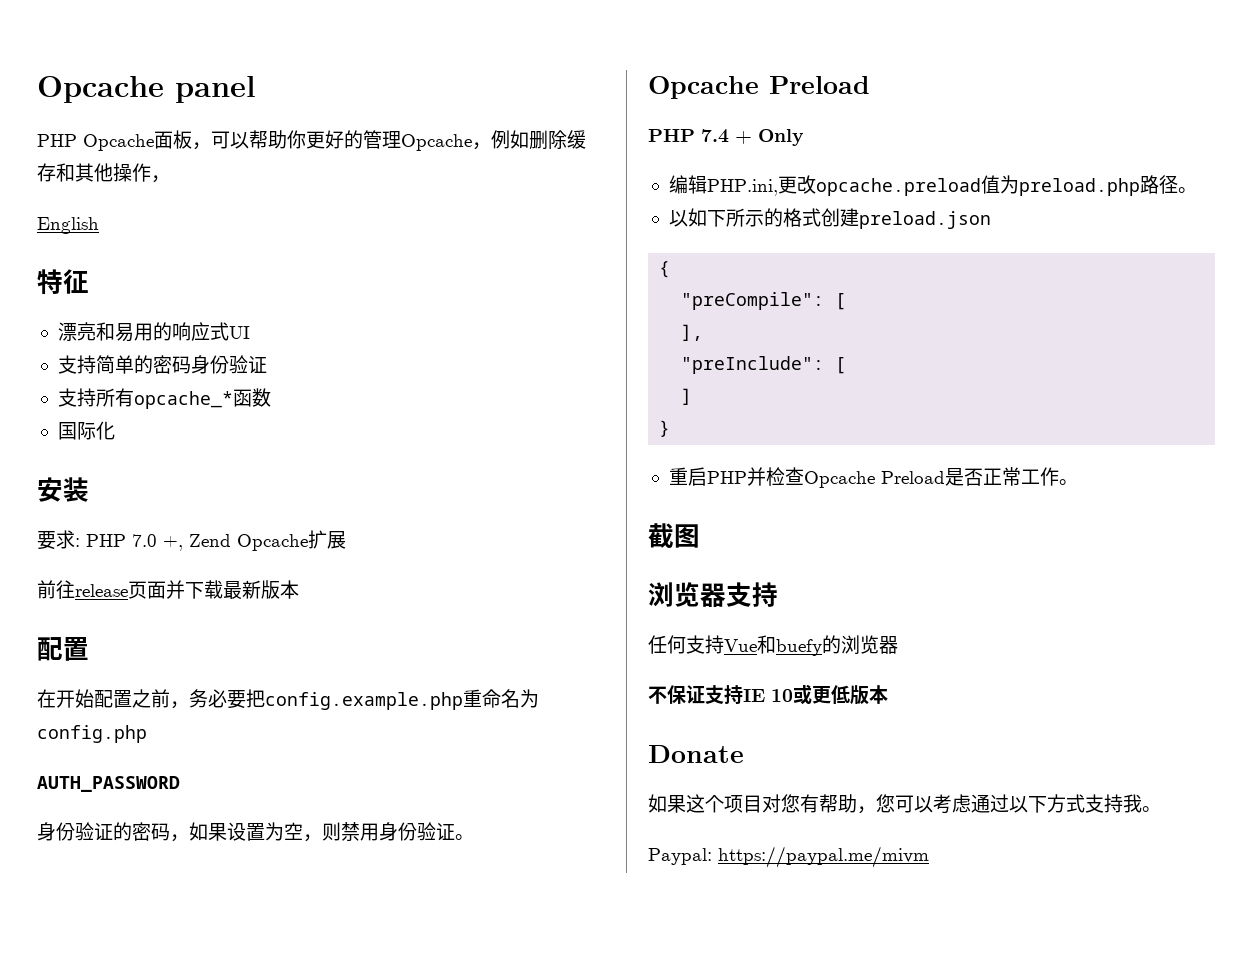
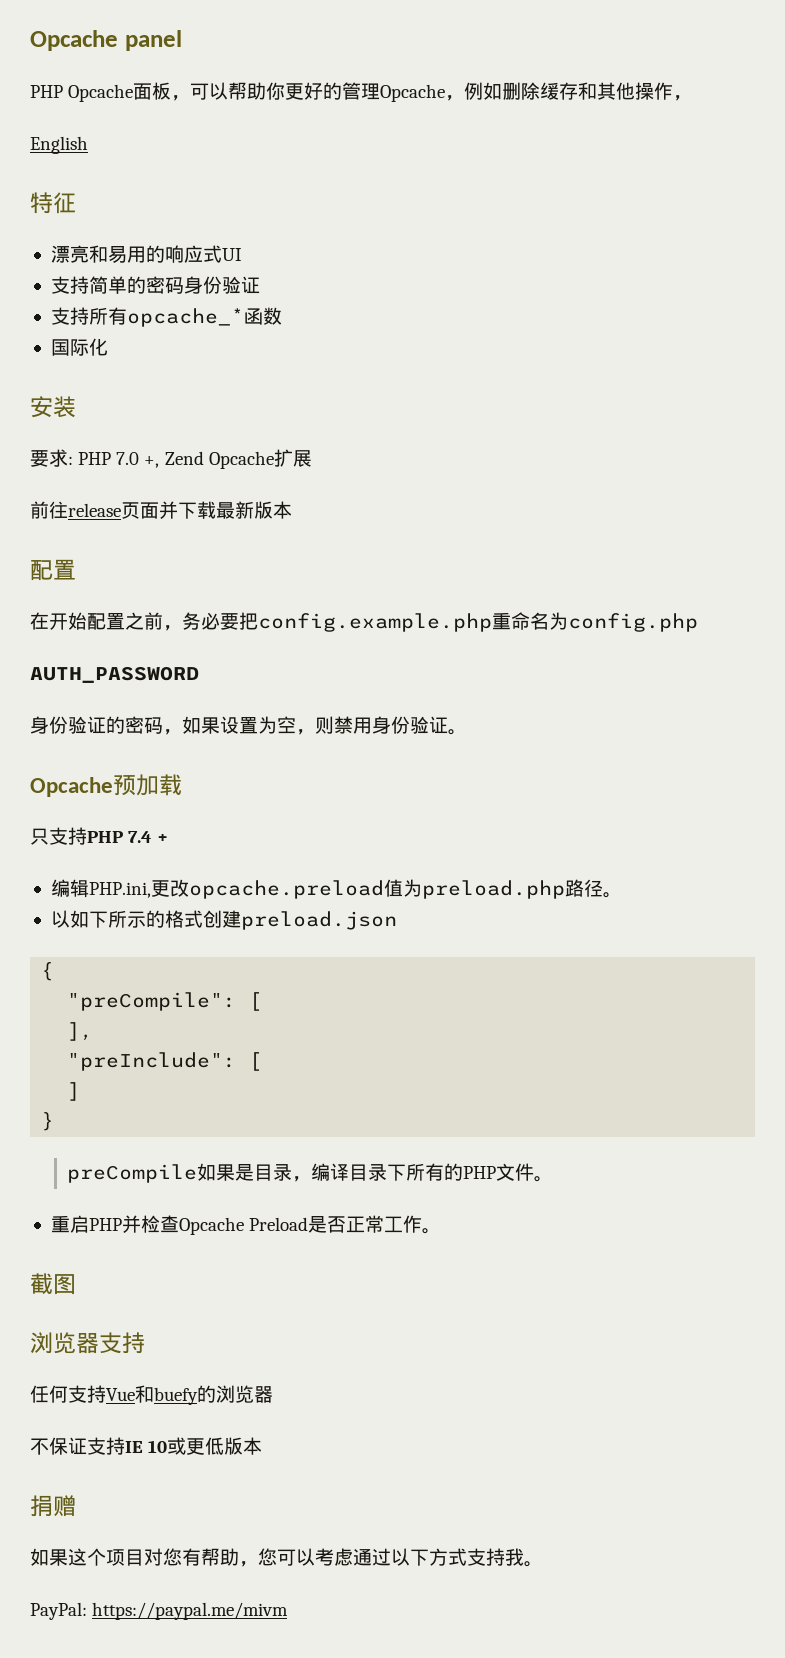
  身份验证的密码，如果设置为空，则禁用身份验证。
- Opcache Preload
- PHP 7.4 + Only
+ Opcache预加载
+ 只支持PHP 7.4 +
+ preCompile如果是目录，编译目录下所有的PHP文件。
- Donate
+ 捐赠
- Paypal: https://paypal.me/mivm
+ PayPal: https://paypal.me/mivm

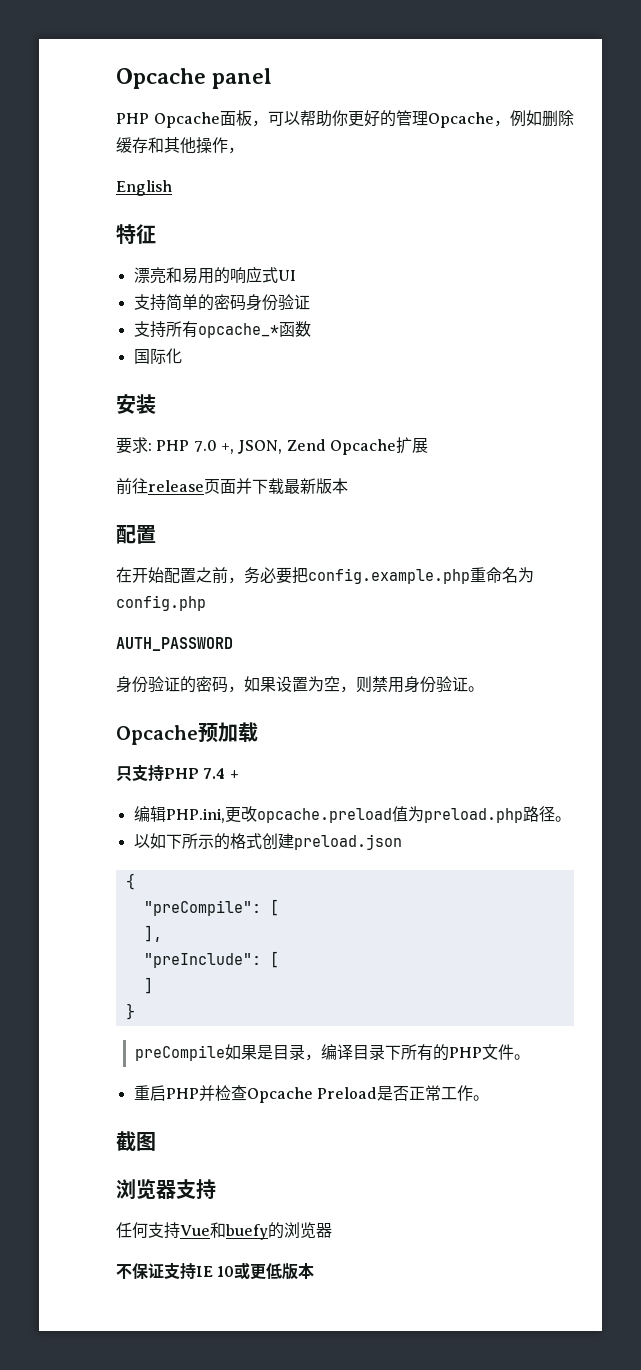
- 要求: PHP 7.0 +, Zend Opcache扩展
+ 要求: PHP 7.0 +, JSON, Zend Opcache扩展
- 捐赠
- 如果这个项目对您有帮助，您可以考虑通过以下方式支持我。
- PayPal: https://paypal.me/mivm

